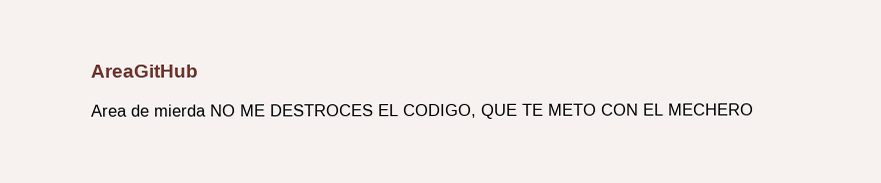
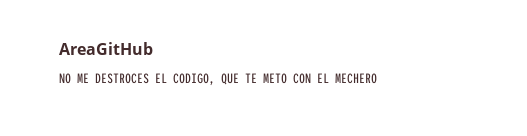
- Area de mierda NO ME DESTROCES EL CODIGO, QUE TE METO CON EL MECHERO
+ NO ME DESTROCES EL CODIGO, QUE TE METO CON EL MECHERO

